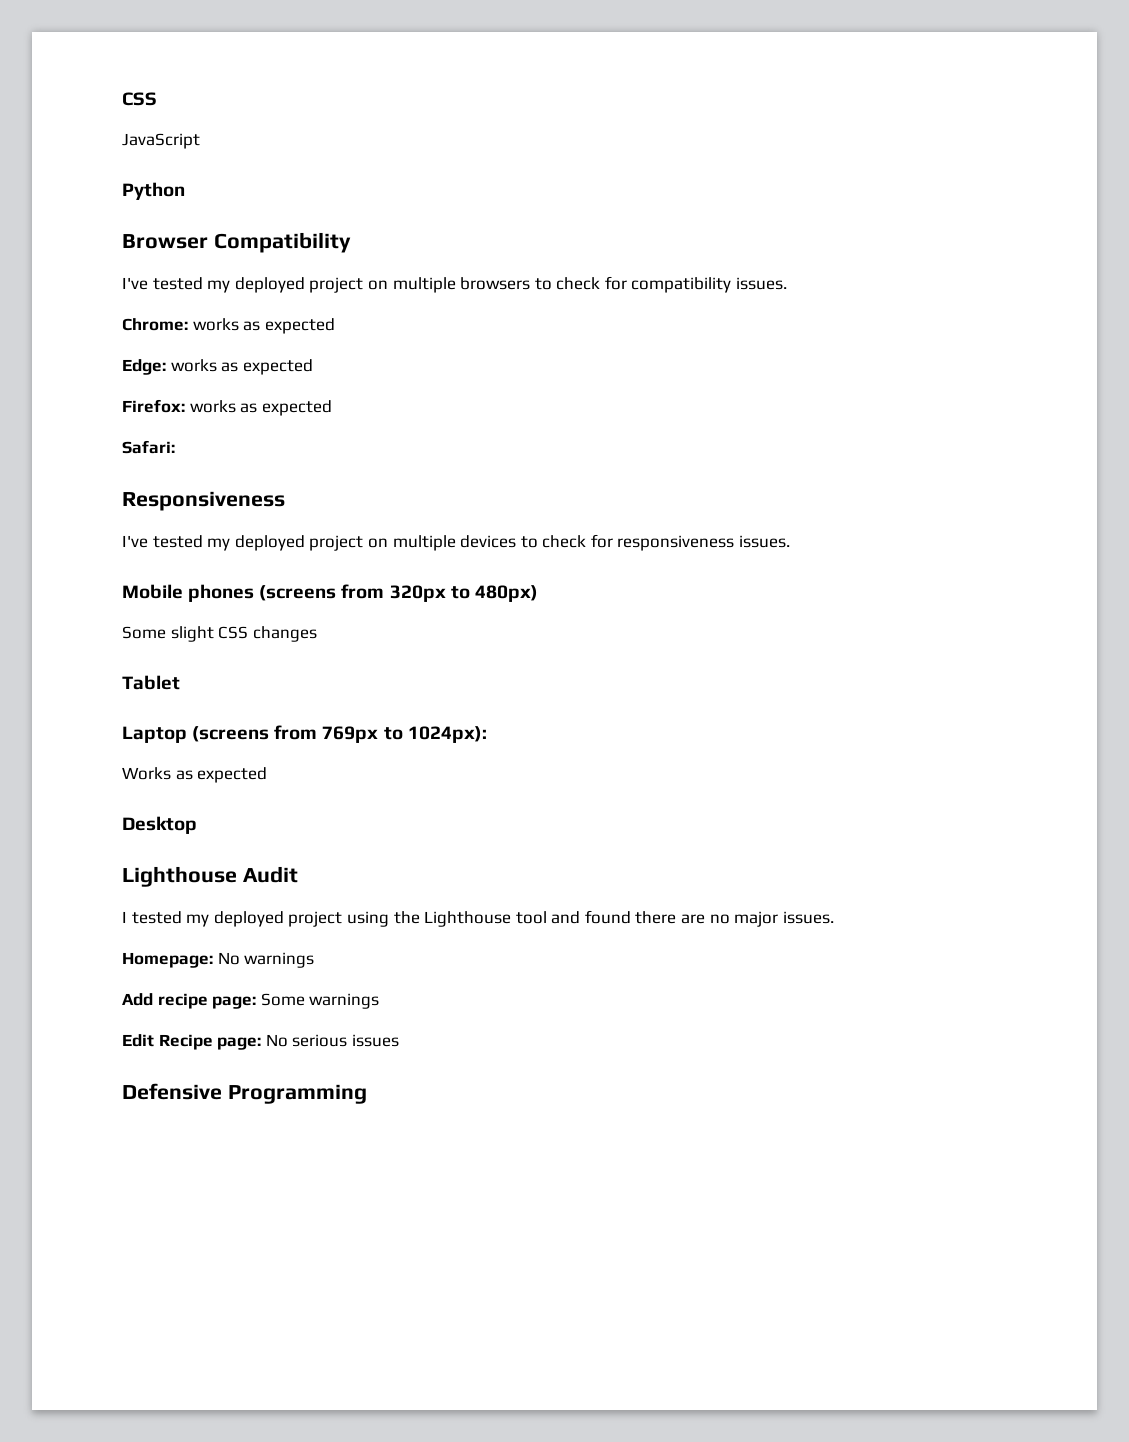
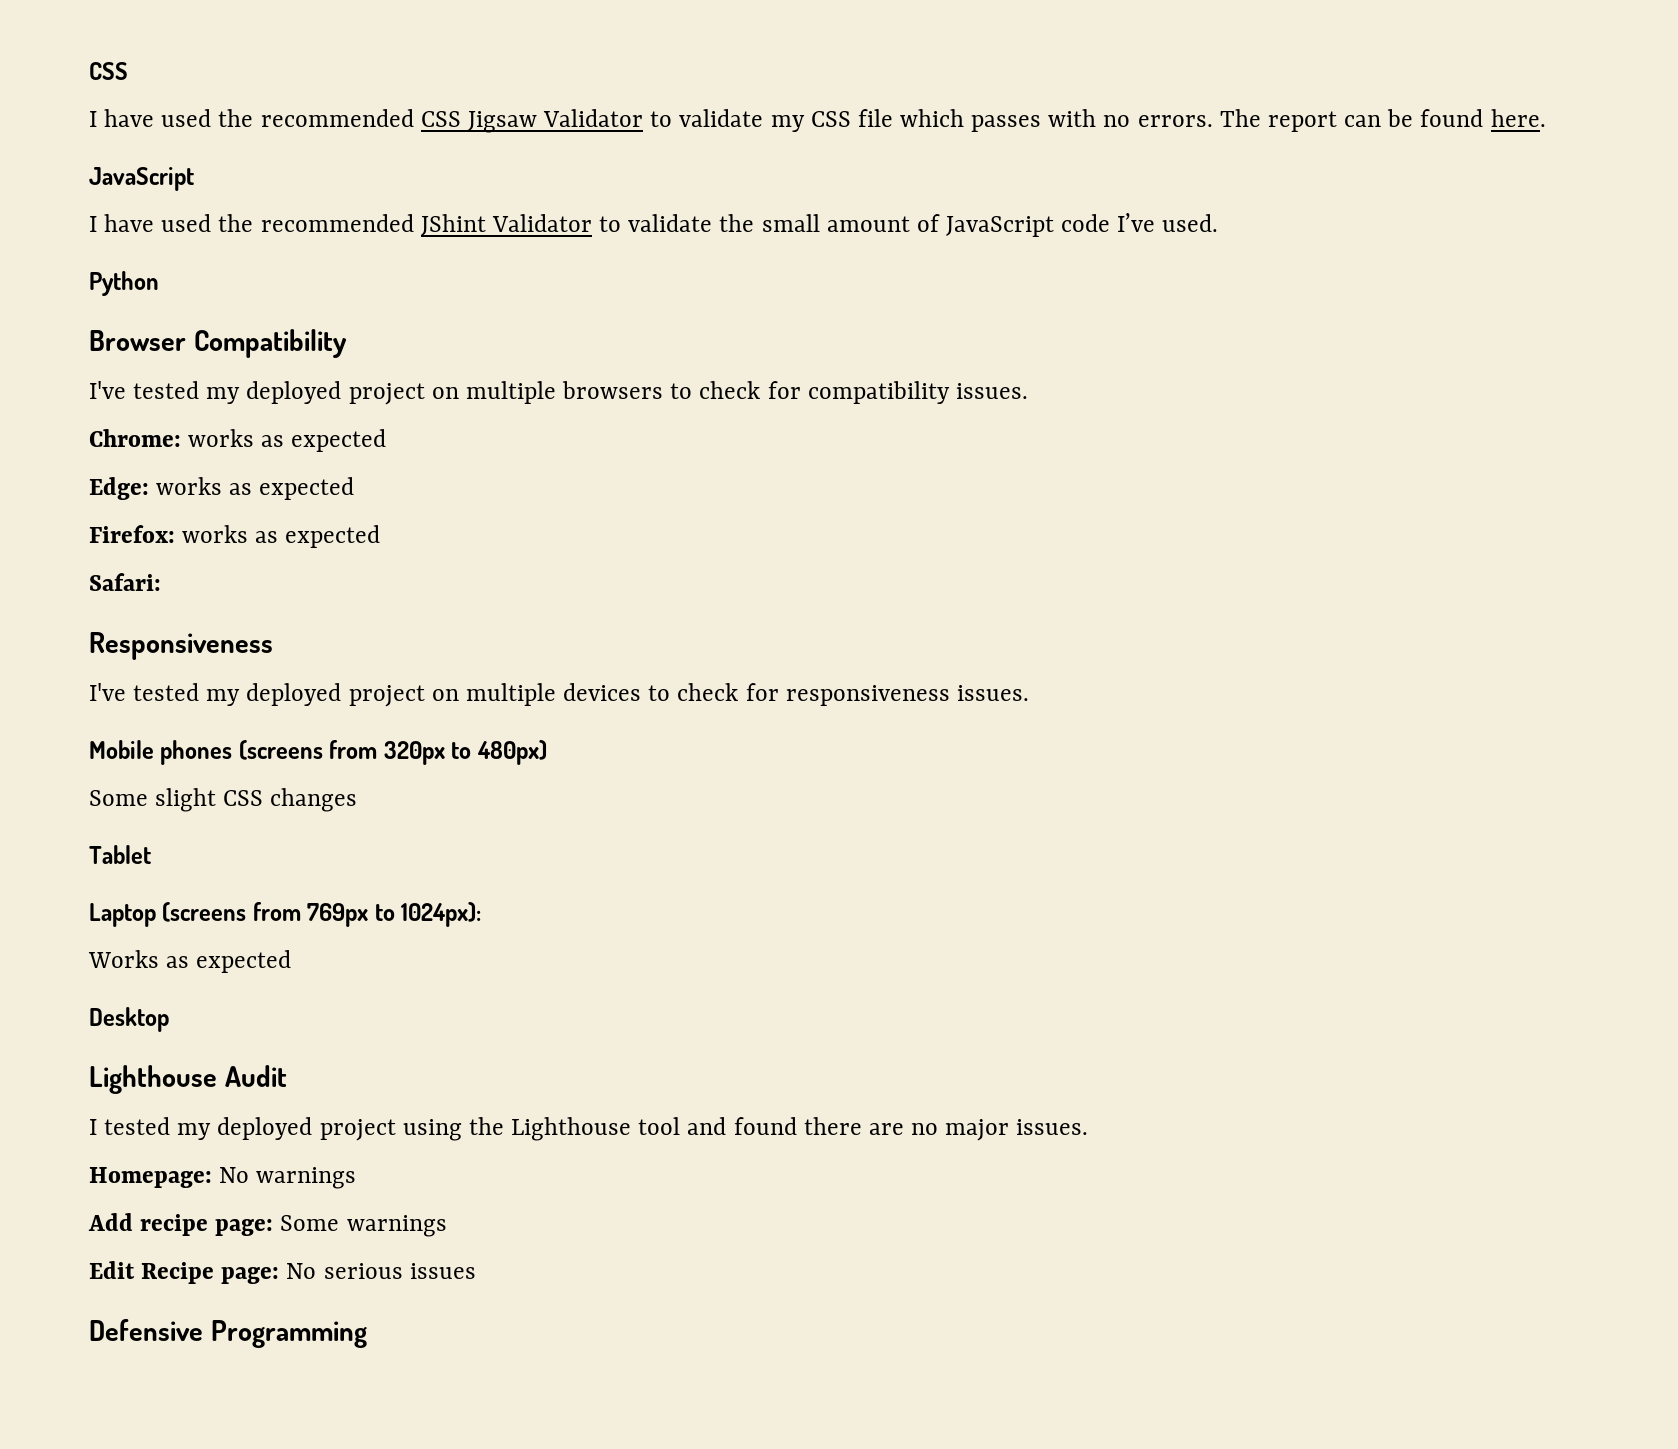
+ I have used the recommended CSS Jigsaw Validator to validate my CSS file which passes with no errors. The report can be found here.
  JavaScript
+ I have used the recommended JShint Validator to validate the small amount of JavaScript code I’ve used.

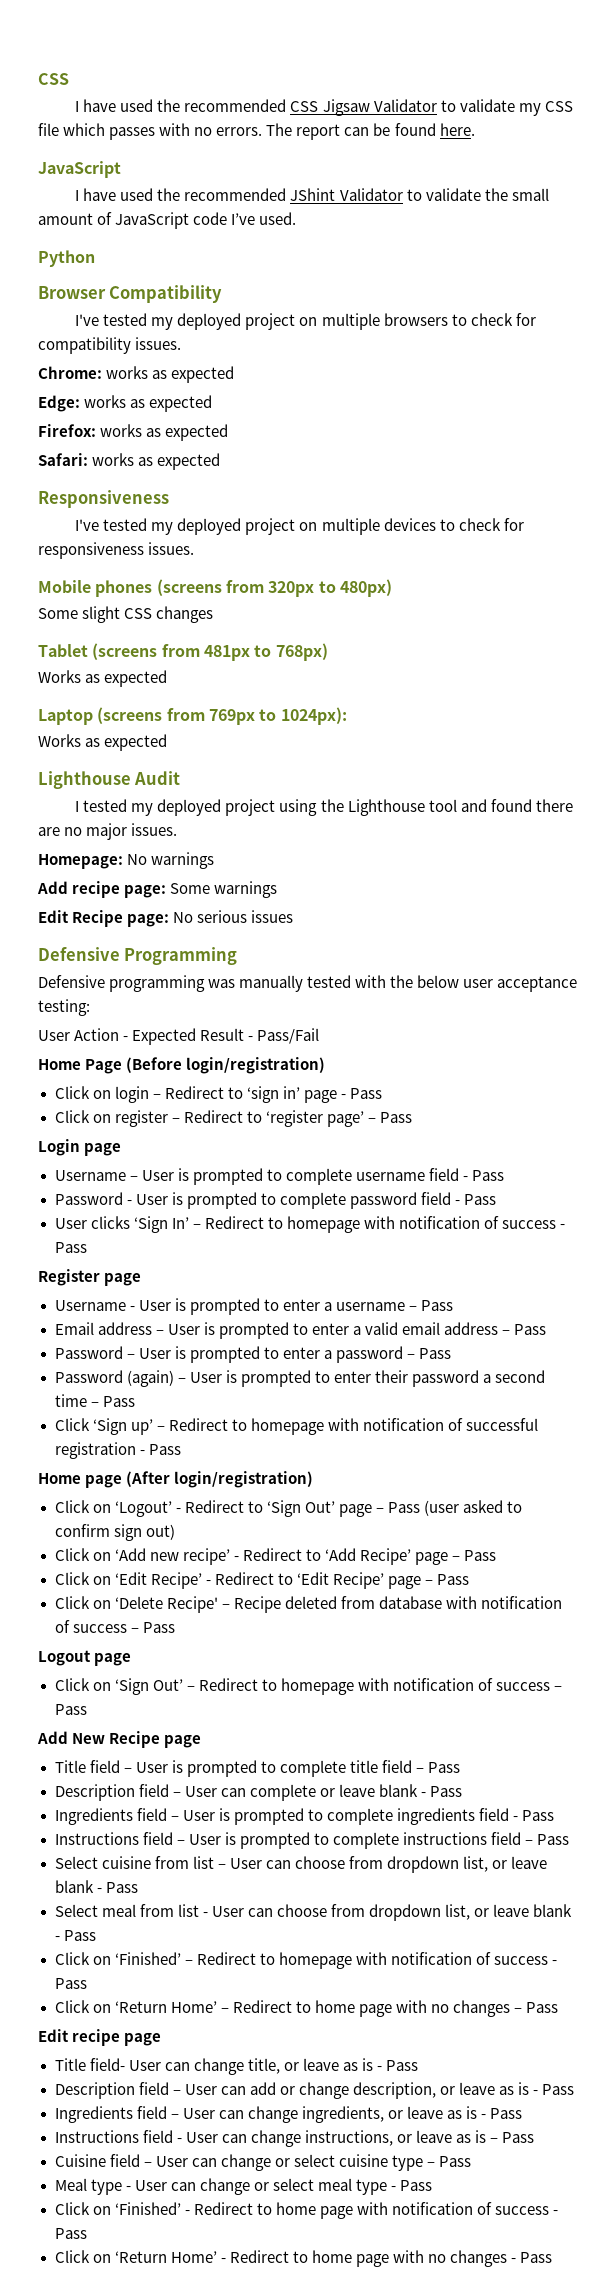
- Safari:
+ Safari: works as expected
- Tablet
+ Tablet (screens from 481px to 768px)
+ Works as expected
- Desktop
+ Defensive programming was manually tested with the below user acceptance testing:
+ User Action - Expected Result - Pass/Fail
+ Home Page (Before login/registration)
+ Click on login – Redirect to ‘sign in’ page - Pass
+ Click on register – Redirect to ‘register page’ – Pass
+ Login page
+ Username – User is prompted to complete username field - Pass
+ Password - User is prompted to complete password field - Pass
+ User clicks ‘Sign In’ – Redirect to homepage with notification of success - Pass
+ Register page
+ Username - User is prompted to enter a username – Pass
+ Email address – User is prompted to enter a valid email address – Pass
+ Password – User is prompted to enter a password – Pass
+ Password (again) – User is prompted to enter their password a second time – Pass
+ Click ‘Sign up’ – Redirect to homepage with notification of successful registration - Pass
+ Home page (After login/registration)
+ Click on ‘Logout’ - Redirect to ‘Sign Out’ page – Pass (user asked to confirm sign out)
+ Click on ‘Add new recipe’ - Redirect to ‘Add Recipe’ page – Pass
+ Click on ‘Edit Recipe’ - Redirect to ‘Edit Recipe’ page – Pass
+ Click on ‘Delete Recipe' – Recipe deleted from database with notification of success – Pass
+ Logout page
+ Click on ‘Sign Out’ – Redirect to homepage with notification of success – Pass
+ Add New Recipe page
+ Title field – User is prompted to complete title field – Pass
+ Description field – User can complete or leave blank - Pass
+ Ingredients field – User is prompted to complete ingredients field - Pass
+ Instructions field – User is prompted to complete instructions field – Pass
+ Select cuisine from list – User can choose from dropdown list, or leave blank - Pass
+ Select meal from list - User can choose from dropdown list, or leave blank - Pass
+ Click on ‘Finished’ – Redirect to homepage with notification of success - Pass
+ Click on ‘Return Home’ – Redirect to home page with no changes – Pass
+ Edit recipe page
+ Title field- User can change title, or leave as is - Pass
+ Description field – User can add or change description, or leave as is - Pass
+ Ingredients field – User can change ingredients, or leave as is - Pass
+ Instructions field - User can change instructions, or leave as is – Pass
+ Cuisine field – User can change or select cuisine type – Pass
+ Meal type - User can change or select meal type - Pass
+ Click on ‘Finished’ - Redirect to home page with notification of success - Pass
+ Click on ‘Return Home’ - Redirect to home page with no changes - Pass

